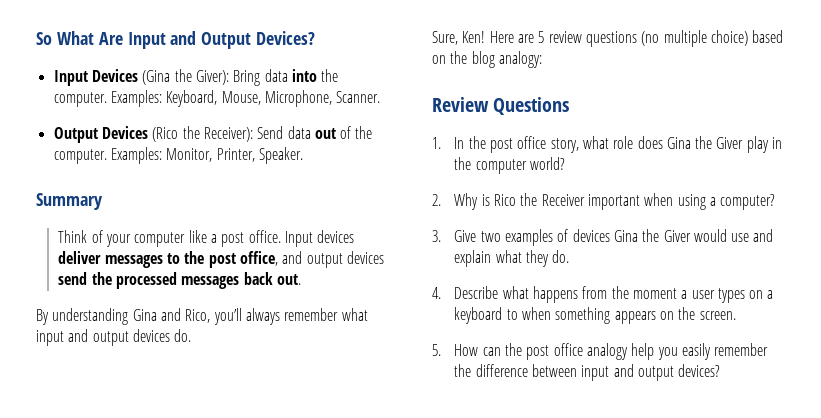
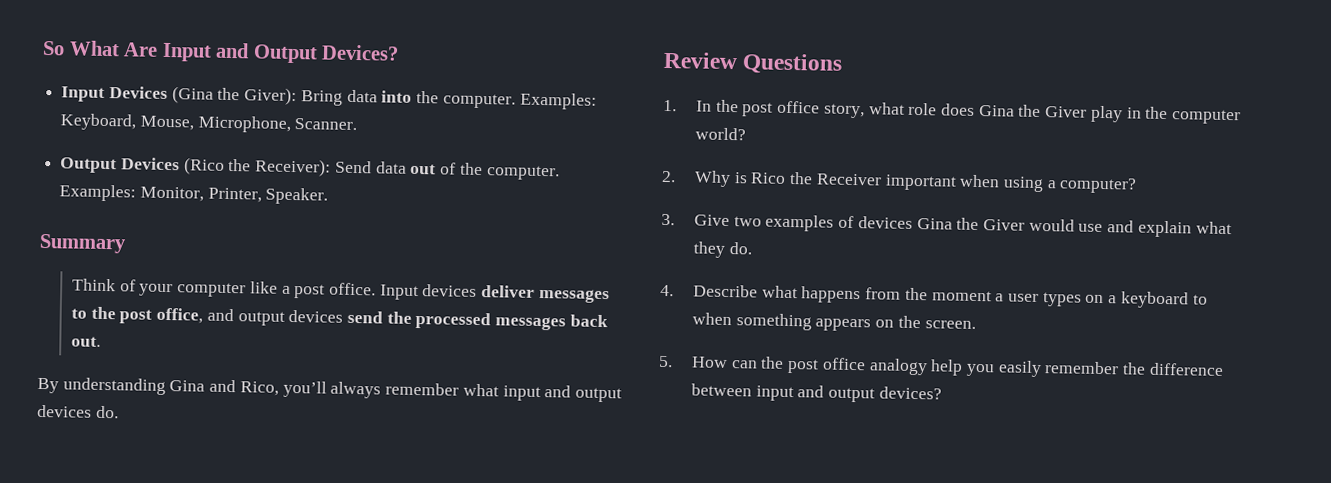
- Sure, Ken! Here are 5 review questions (no multiple choice) based on the blog analogy:

